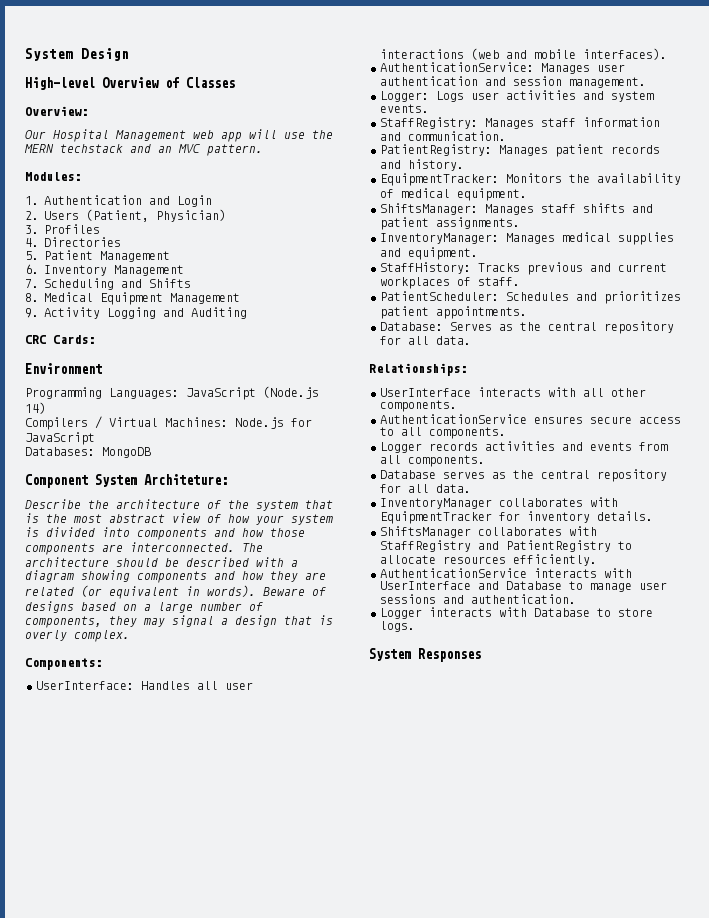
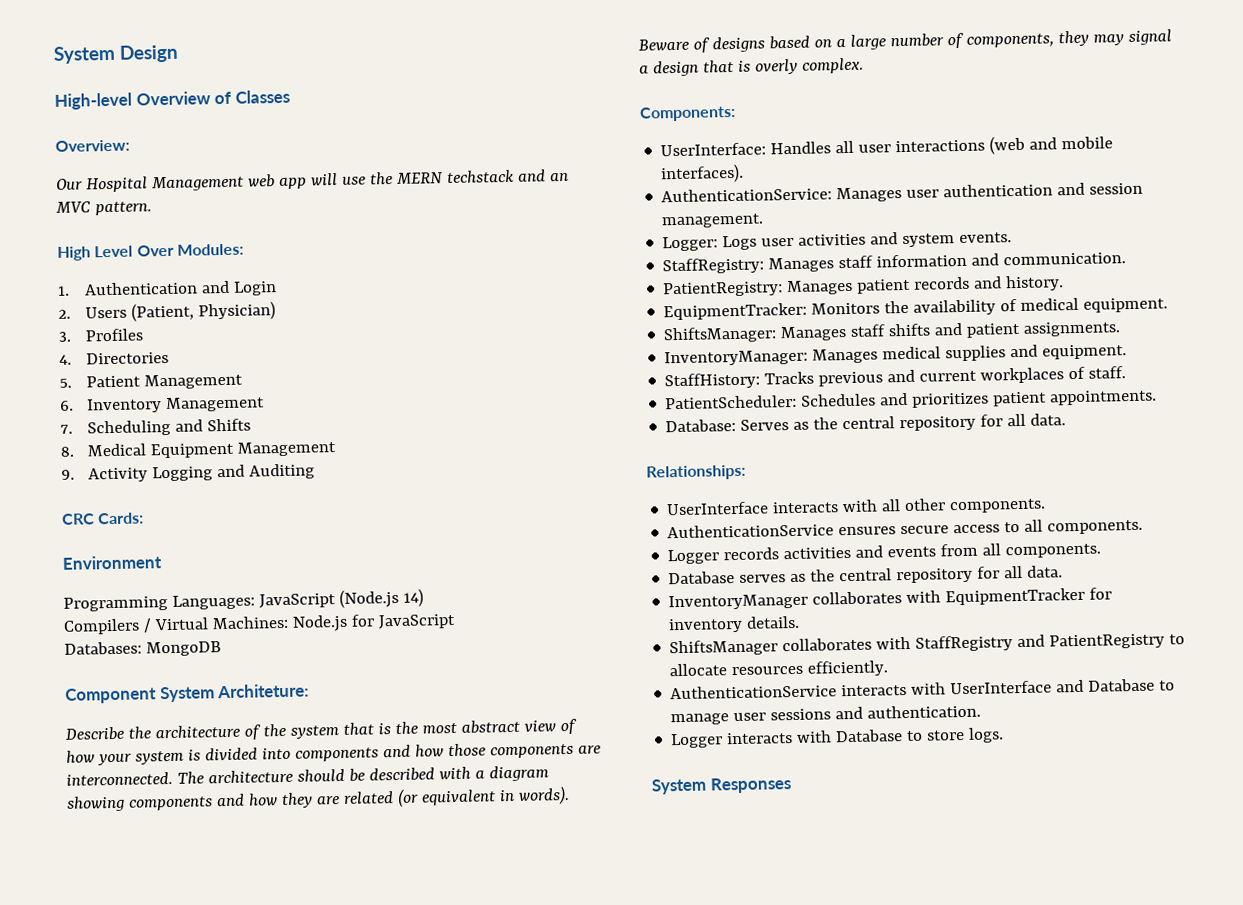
- Modules:
+ High Level Over Modules:

